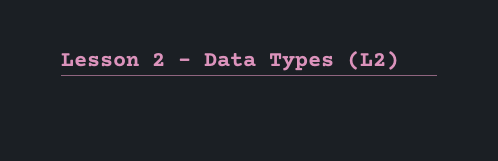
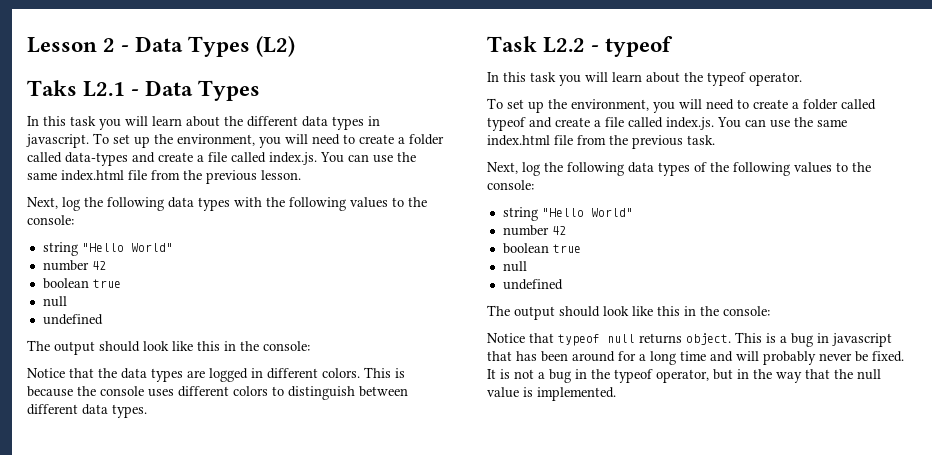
+ Taks L2.1 - Data Types
+ In this task you will learn about the different data types in javascript. To set up the environment, you will need to create a folder called data-types and create a file called index.js. You can use the same index.html file from the previous lesson.
+ Next, log the following data types with the following values to the console:
+ string "Hello World"
+ number 42
+ boolean true
+ null
+ undefined
+ The output should look like this in the console:
+ Notice that the data types are logged in different colors. This is because the console uses different colors to distinguish between different data types.
+ Task L2.2 - typeof
+ In this task you will learn about the typeof operator.
+ To set up the environment, you will need to create a folder called typeof and create a file called index.js. You can use the same index.html file from the previous task.
+ Next, log the following data types of the following values to the console:
+ string "Hello World"
+ number 42
+ boolean true
+ null
+ undefined
+ The output should look like this in the console:
+ Notice that typeof null returns object. This is a bug in javascript that has been around for a long time and will probably never be fixed. It is not a bug in the typeof operator, but in the way that the null value is implemented.

